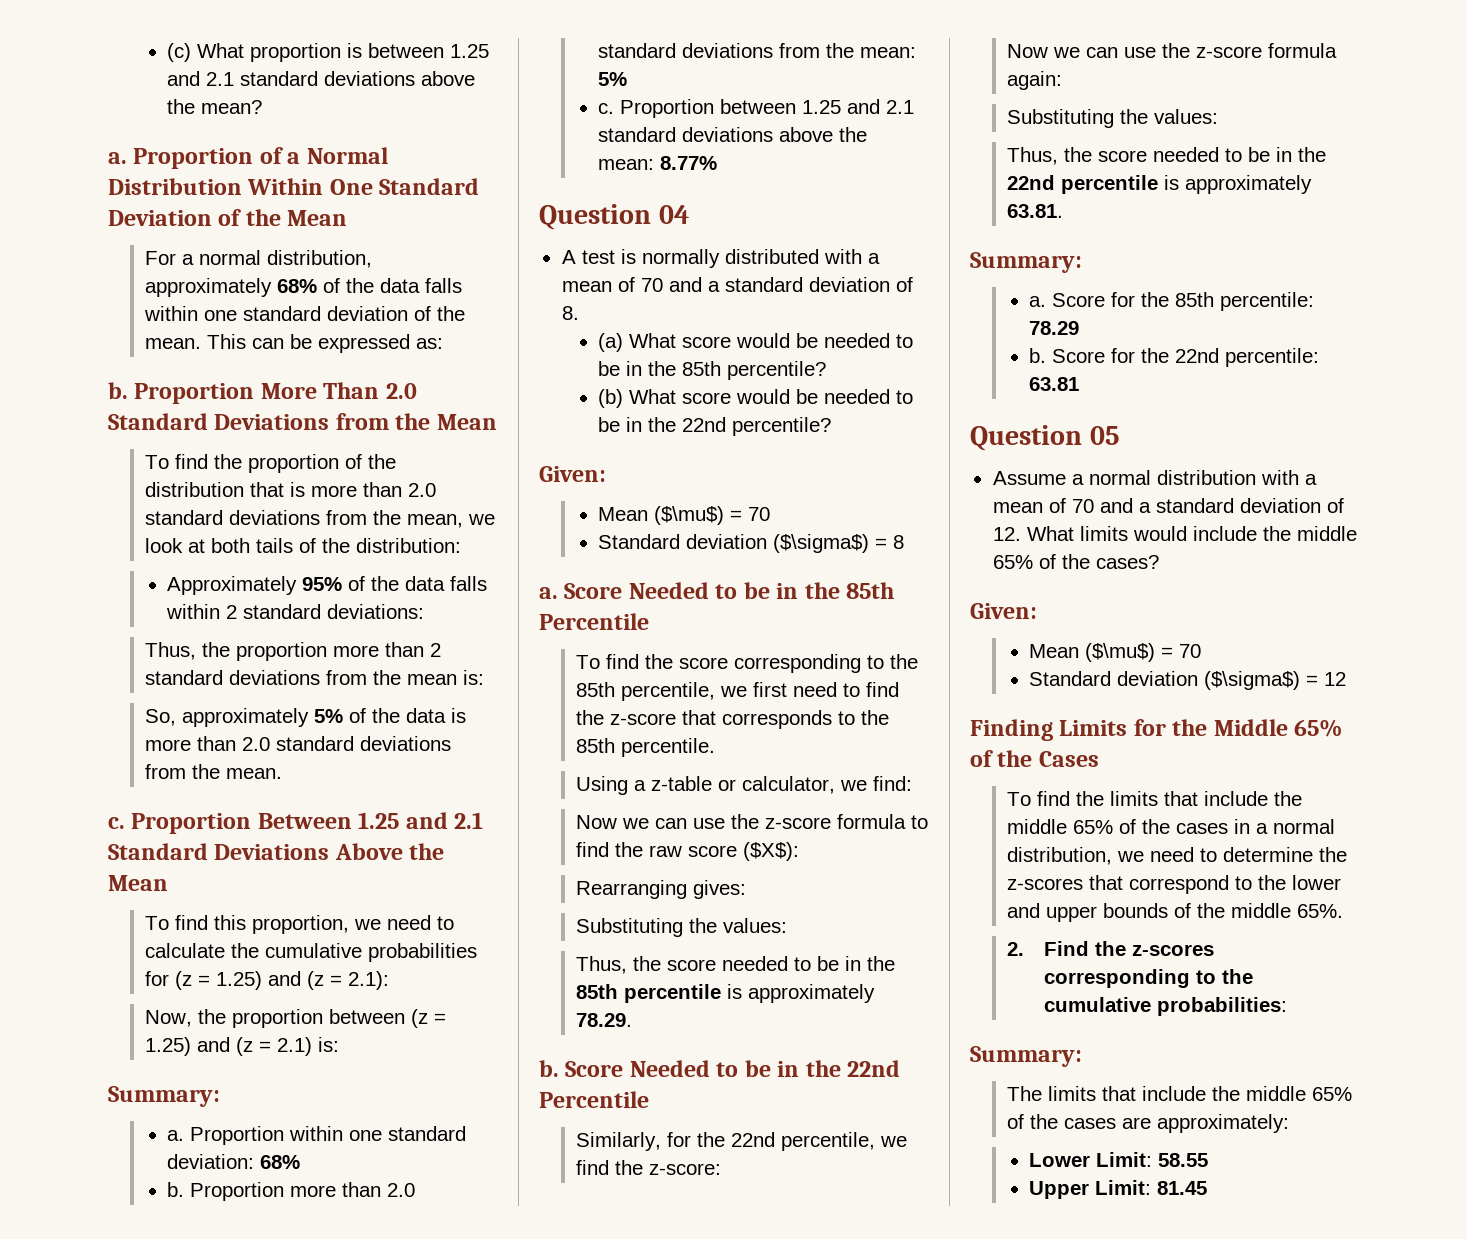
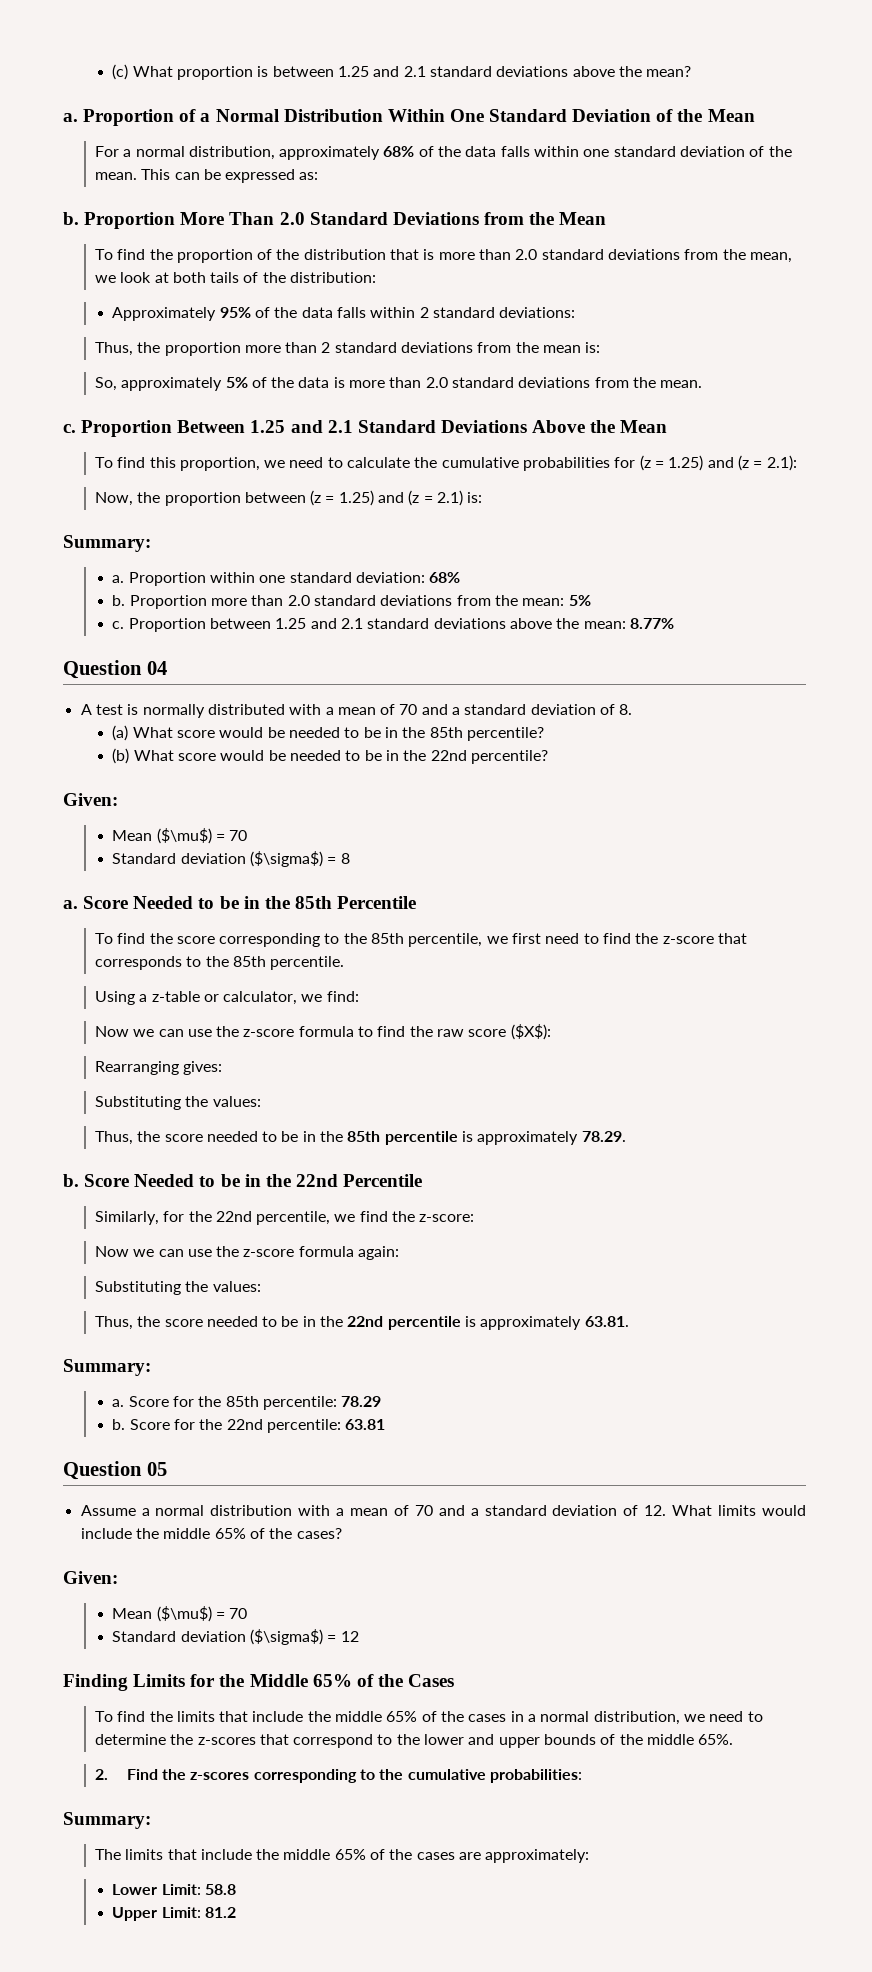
- Lower Limit: 58.55
+ Lower Limit: 58.8
- Upper Limit: 81.45
+ Upper Limit: 81.2

